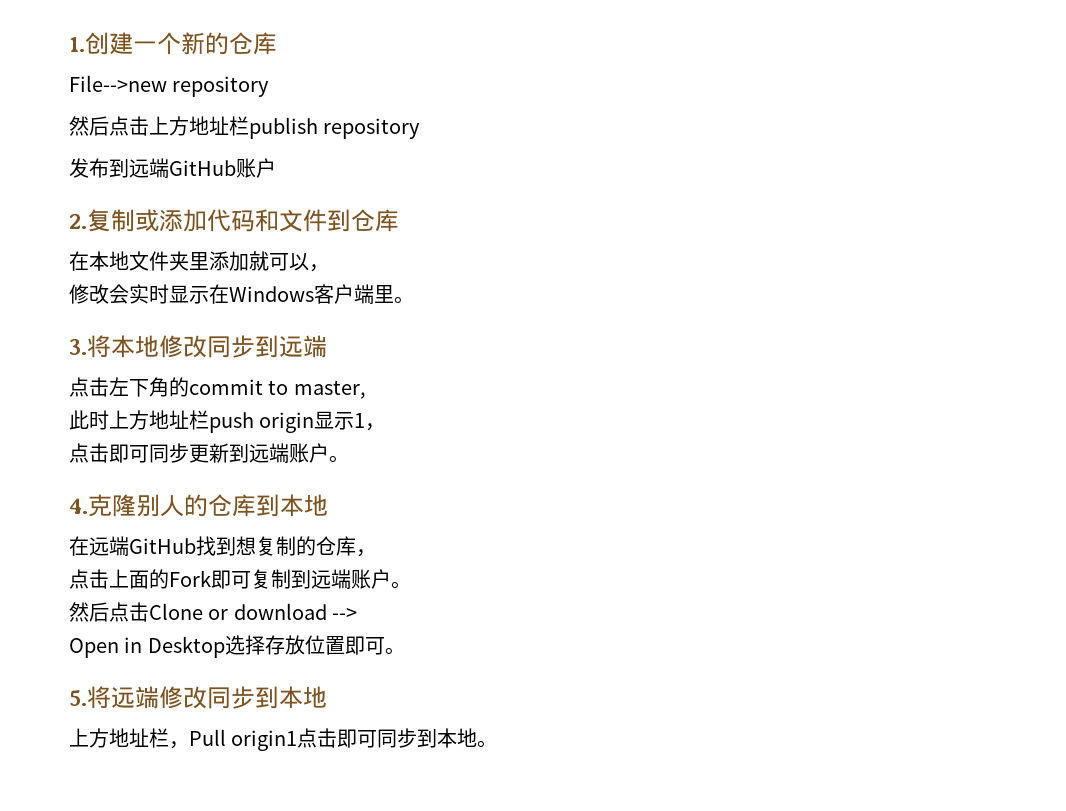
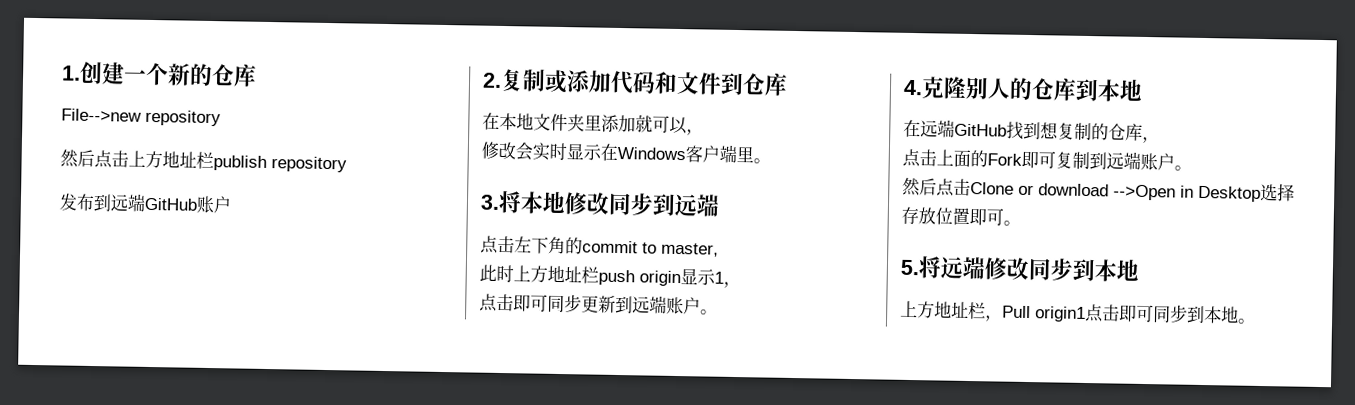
- 然后点击Clone or download -->
- Open in Desktop选择存放位置即可。
+ 然后点击Clone or download -->Open in Desktop选择存放位置即可。

